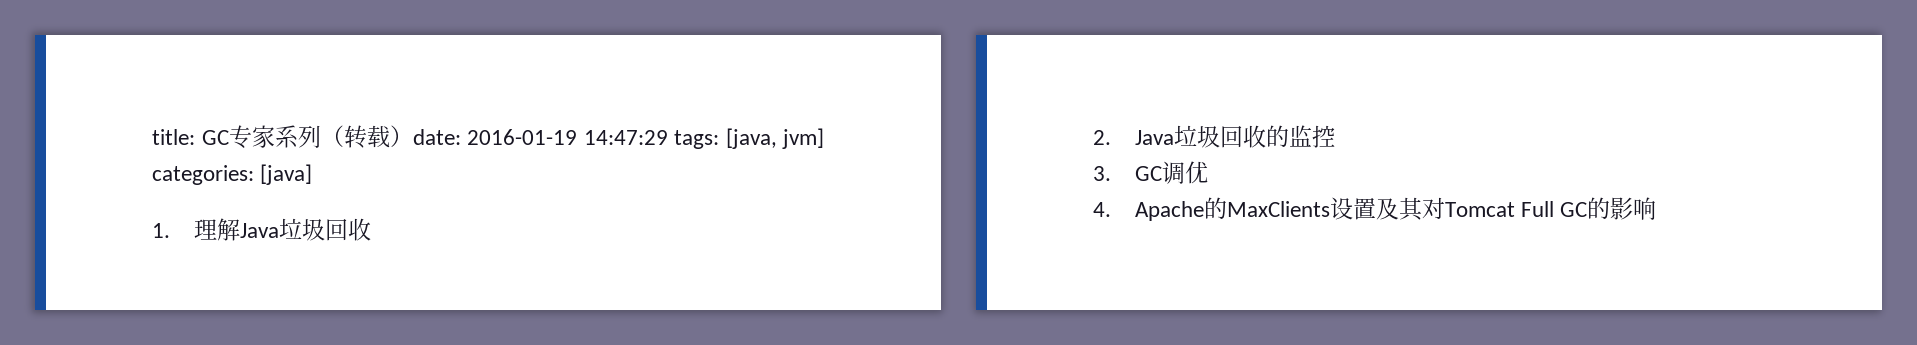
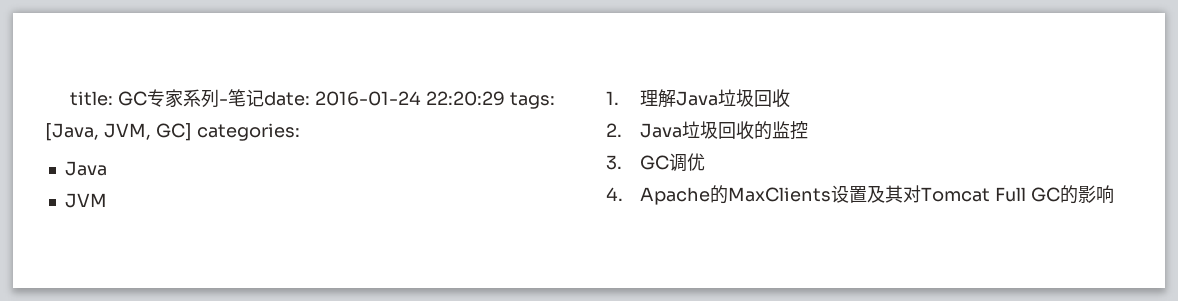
- title: GC专家系列（转载）date: 2016-01-19 14:47:29 tags: [java, jvm] categories: [java]
+ title: GC专家系列-笔记date: 2016-01-24 22:20:29 tags: [Java, JVM, GC] categories:
+ Java
+ JVM

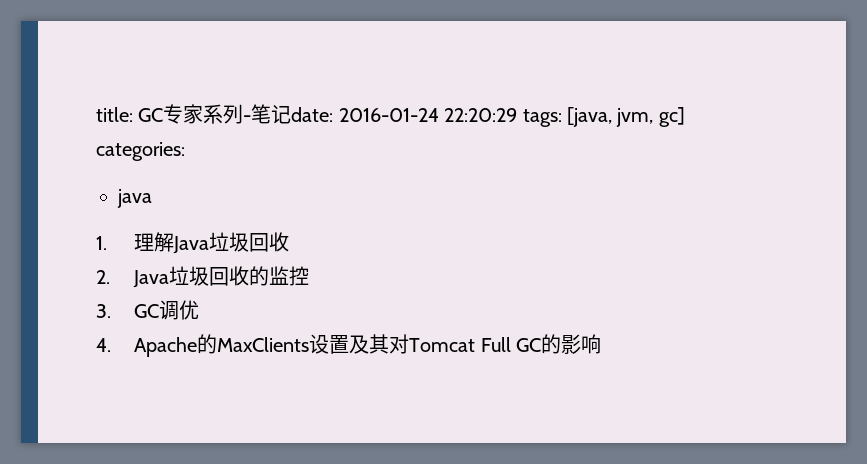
- title: GC专家系列-笔记date: 2016-01-24 22:20:29 tags: [Java, JVM, GC] categories:
- Java
- JVM
+ title: GC专家系列-笔记date: 2016-01-24 22:20:29 tags: [java, jvm, gc] categories:
+ java

